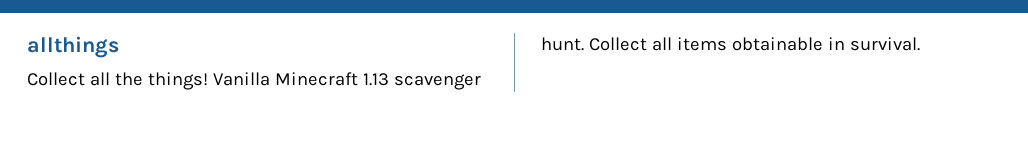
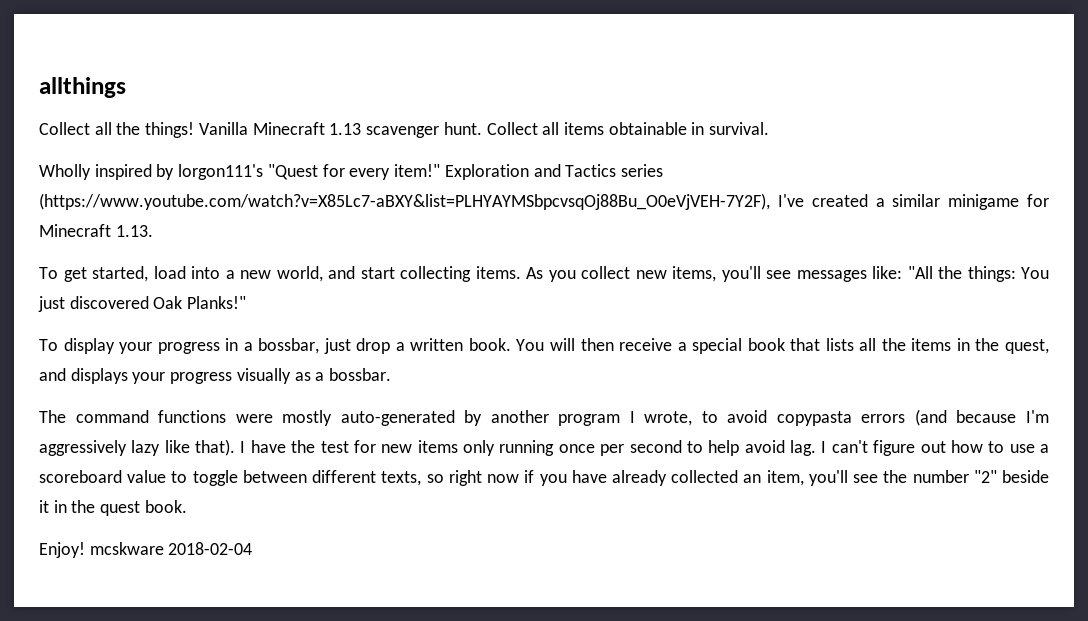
+ Wholly inspired by lorgon111's "Quest for every item!" Exploration and Tactics series (https://www.youtube.com/watch?v=X85Lc7-aBXY&list=PLHYAYMSbpcvsqOj88Bu_O0eVjVEH-7Y2F), I've created a similar minigame for Minecraft 1.13.
+ To get started, load into a new world, and start collecting items. As you collect new items, you'll see messages like: "All the things: You just discovered Oak Planks!"
+ To display your progress in a bossbar, just drop a written book. You will then receive a special book that lists all the items in the quest, and displays your progress visually as a bossbar.
+ The command functions were mostly auto-generated by another program I wrote, to avoid copypasta errors (and because I'm aggressively lazy like that). I have the test for new items only running once per second to help avoid lag. I can't figure out how to use a scoreboard value to toggle between different texts, so right now if you have already collected an item, you'll see the number "2" beside it in the quest book.
+ Enjoy! mcskware 2018-02-04

